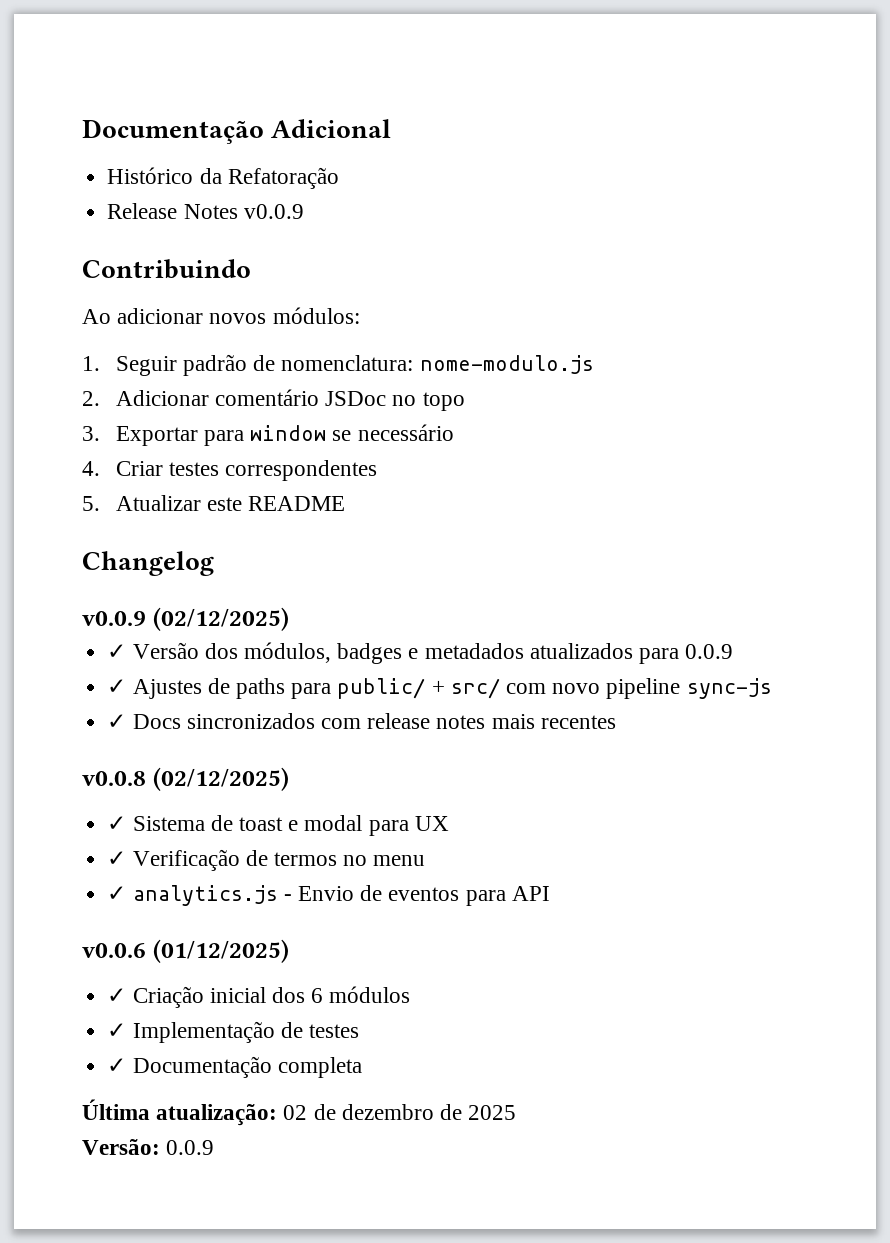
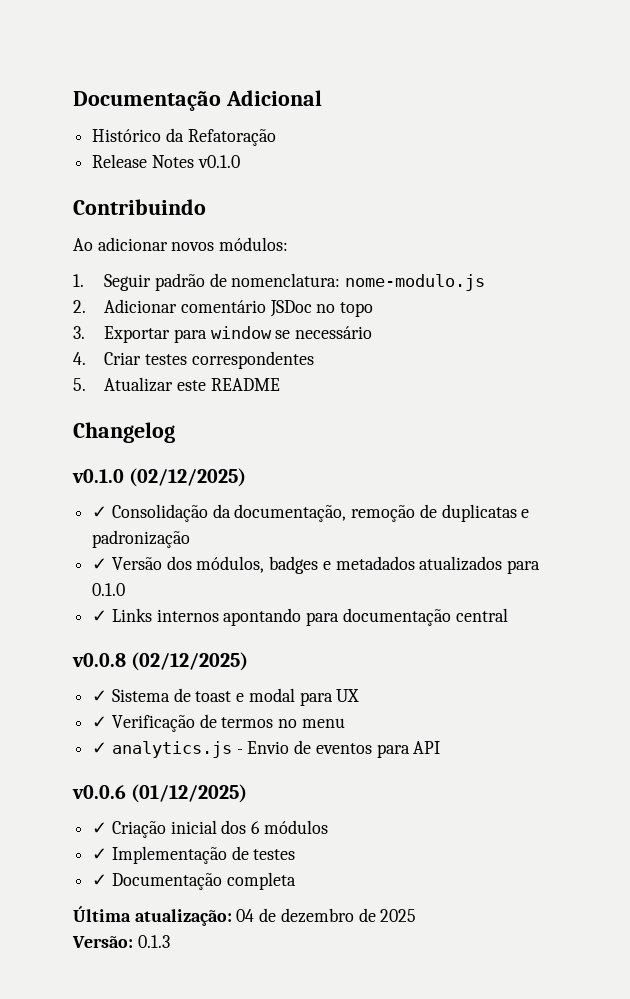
- Release Notes v0.0.9
+ Release Notes v0.1.0
- v0.0.9 (02/12/2025)
+ v0.1.0 (02/12/2025)
+ ✓ Consolidação da documentação, remoção de duplicatas e padronização
- ✓ Versão dos módulos, badges e metadados atualizados para 0.0.9
- ✓ Ajustes de paths para public/ + src/ com novo pipeline sync-js
- ✓ Docs sincronizados com release notes mais recentes
+ ✓ Versão dos módulos, badges e metadados atualizados para 0.1.0
+ ✓ Links internos apontando para documentação central
- Última atualização: 02 de dezembro de 2025
+ Última atualização: 04 de dezembro de 2025
- Versão: 0.0.9
+ Versão: 0.1.3

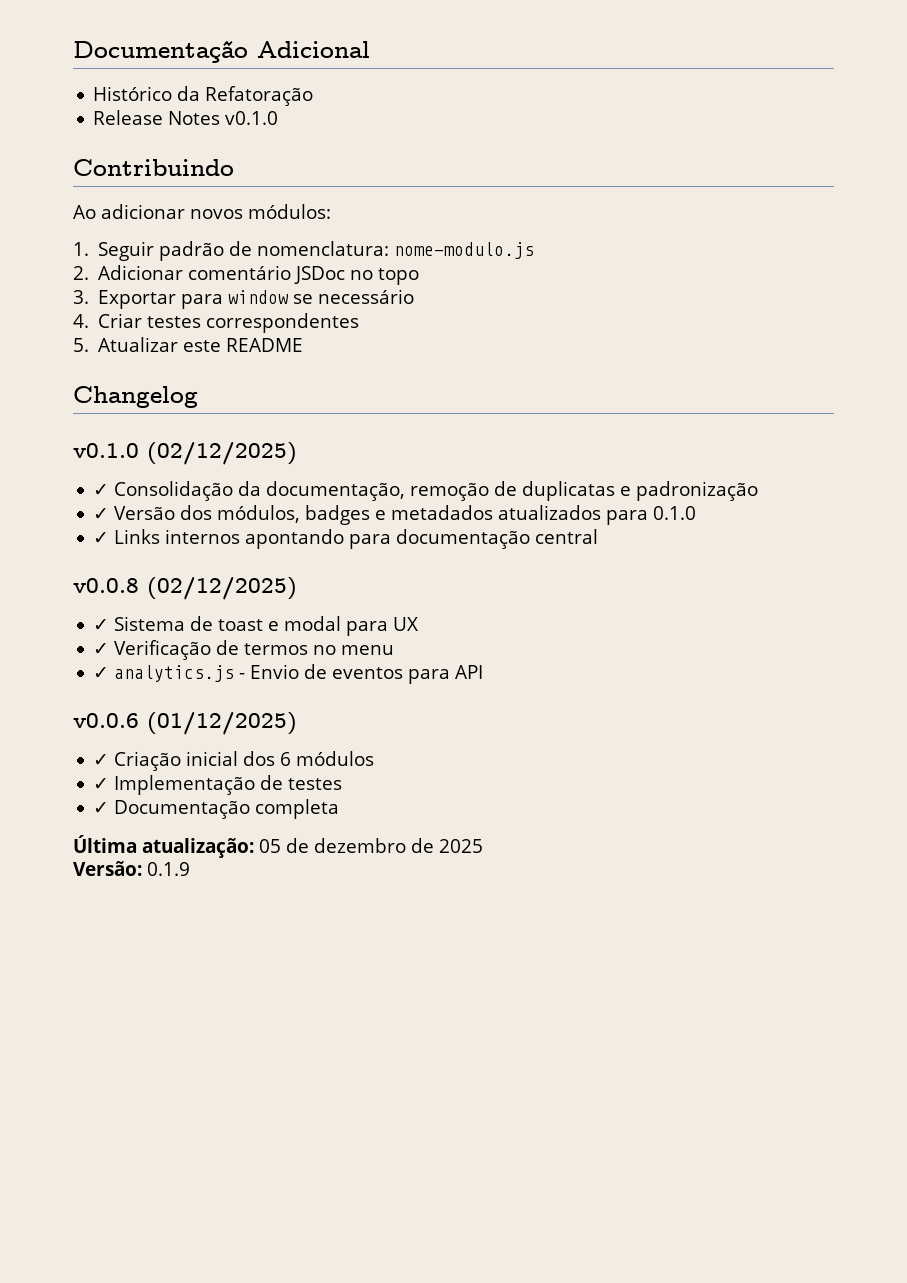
- Última atualização: 04 de dezembro de 2025
+ Última atualização: 05 de dezembro de 2025
- Versão: 0.1.3
+ Versão: 0.1.9

